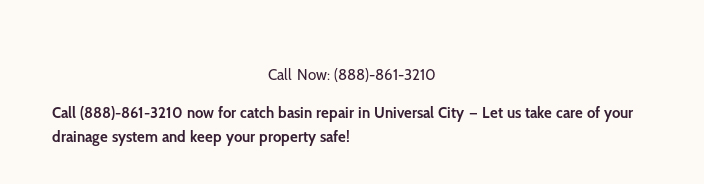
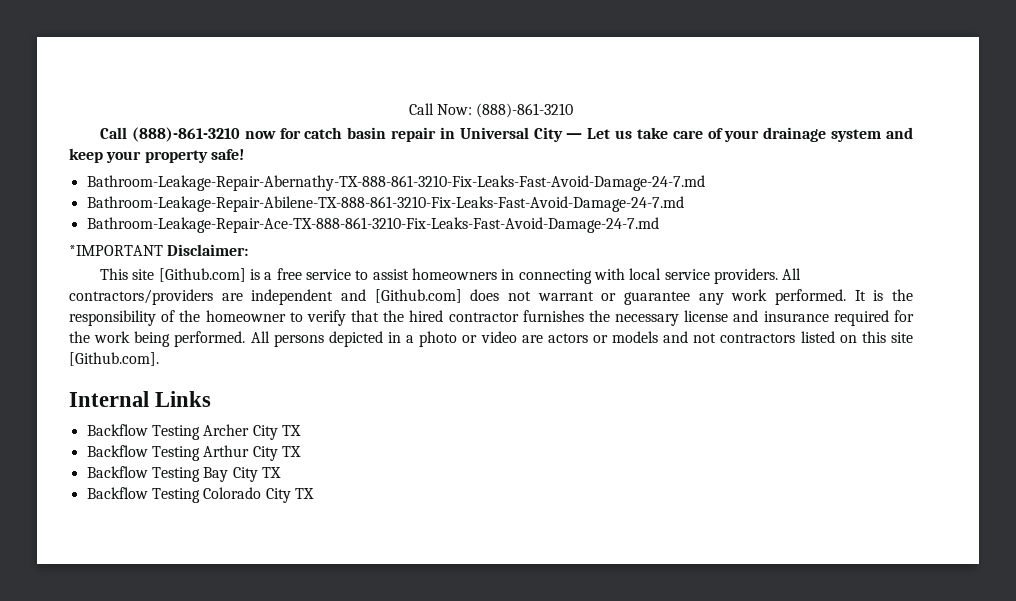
+ Bathroom-Leakage-Repair-Abernathy-TX-888-861-3210-Fix-Leaks-Fast-Avoid-Damage-24-7.md
+ Bathroom-Leakage-Repair-Abilene-TX-888-861-3210-Fix-Leaks-Fast-Avoid-Damage-24-7.md
+ Bathroom-Leakage-Repair-Ace-TX-888-861-3210-Fix-Leaks-Fast-Avoid-Damage-24-7.md
+ *IMPORTANT Disclaimer:
+ This site [Github.com] is a free service to assist homeowners in connecting with local service providers. All contractors/providers are independent and [Github.com] does not warrant or guarantee any work performed. It is the responsibility of the homeowner to verify that the hired contractor furnishes the necessary license and insurance required for the work being performed. All persons depicted in a photo or video are actors or models and not contractors listed on this site [Github.com].
+ Internal Links
+ Backflow Testing Archer City TX
+ Backflow Testing Arthur City TX
+ Backflow Testing Bay City TX
+ Backflow Testing Colorado City TX

